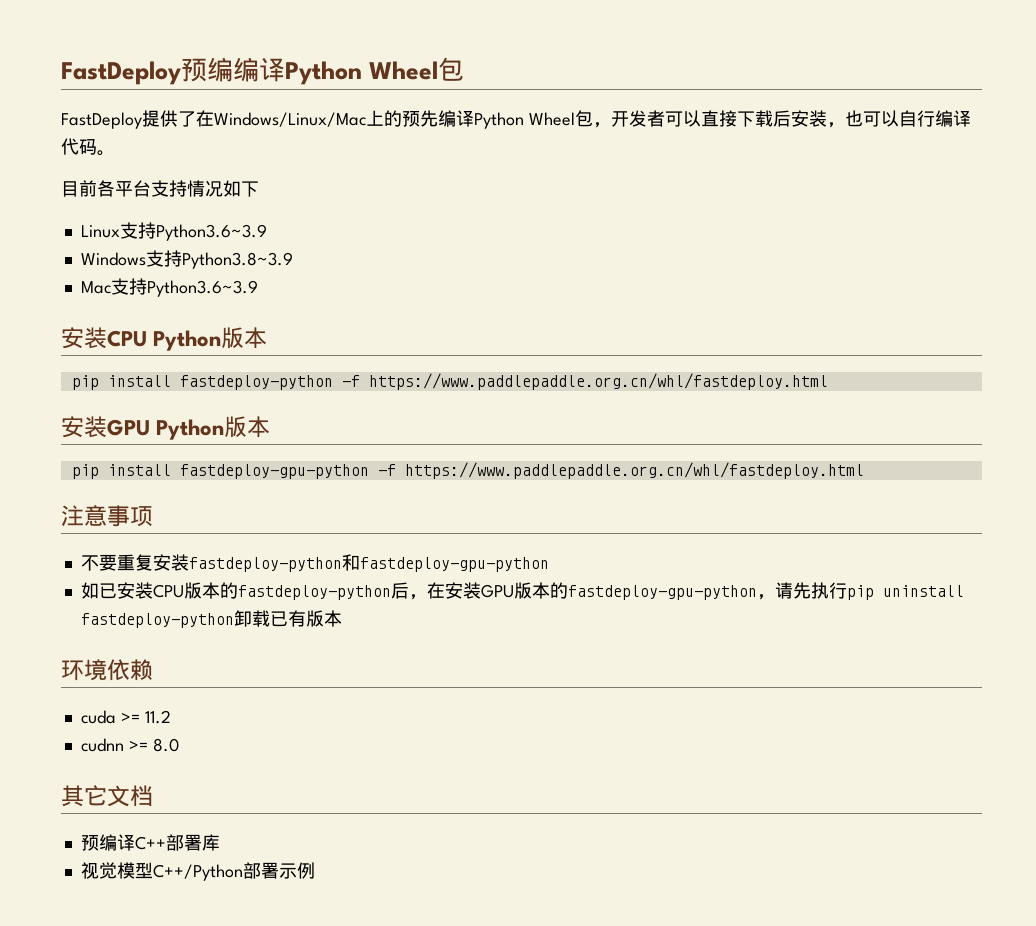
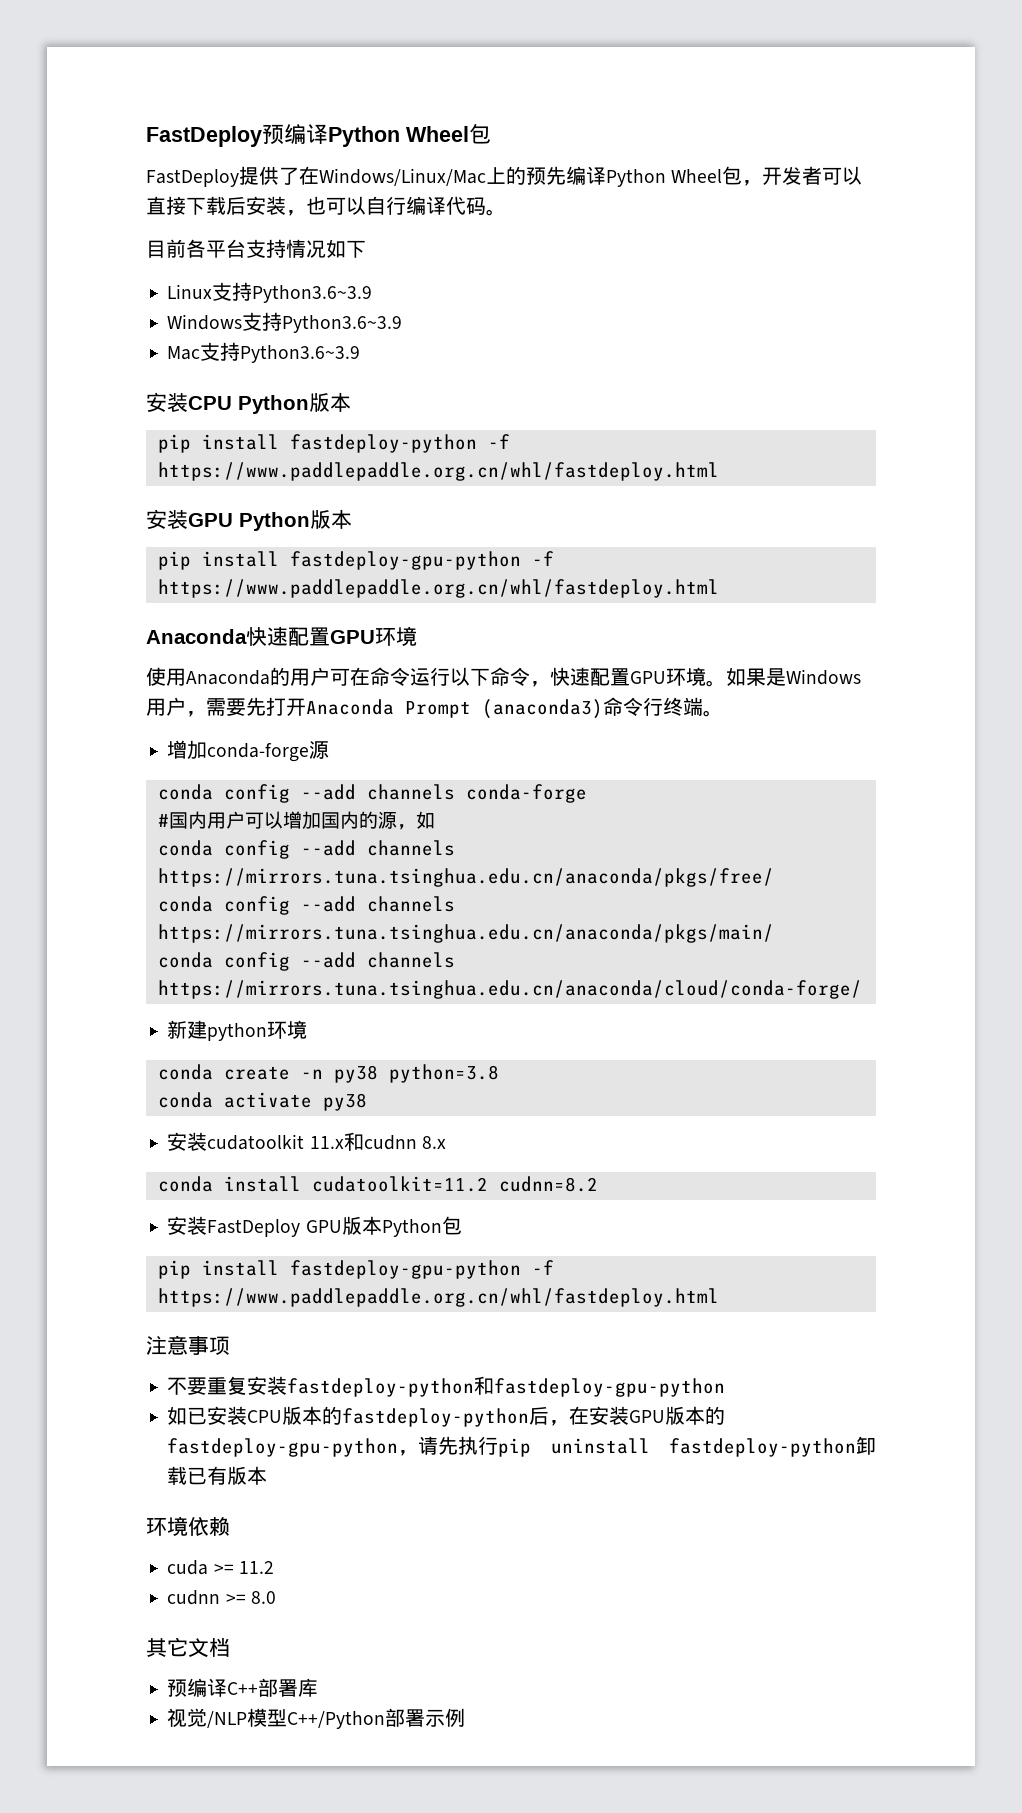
- FastDeploy预编编译Python Wheel包
+ FastDeploy预编译Python Wheel包
- Windows支持Python3.8~3.9
+ Windows支持Python3.6~3.9
+ Anaconda快速配置GPU环境
+ 使用Anaconda的用户可在命令运行以下命令，快速配置GPU环境。如果是Windows用户，需要先打开Anaconda Prompt (anaconda3)命令行终端。
+ 增加conda-forge源
+ conda config --add channels conda-forge
+ #国内用户可以增加国内的源，如
+ conda config --add channels https://mirrors.tuna.tsinghua.edu.cn/anaconda/pkgs/free/
+ conda config --add channels https://mirrors.tuna.tsinghua.edu.cn/anaconda/pkgs/main/
+ conda config --add channels https://mirrors.tuna.tsinghua.edu.cn/anaconda/cloud/conda-forge/
+ 新建python环境
+ conda create -n py38 python=3.8
+ conda activate py38
+ 安装cudatoolkit 11.x和cudnn 8.x
+ conda install cudatoolkit=11.2 cudnn=8.2
+ 安装FastDeploy GPU版本Python包
+ pip install fastdeploy-gpu-python -f https://www.paddlepaddle.org.cn/whl/fastdeploy.html
- 视觉模型C++/Python部署示例
+ 视觉/NLP模型C++/Python部署示例

